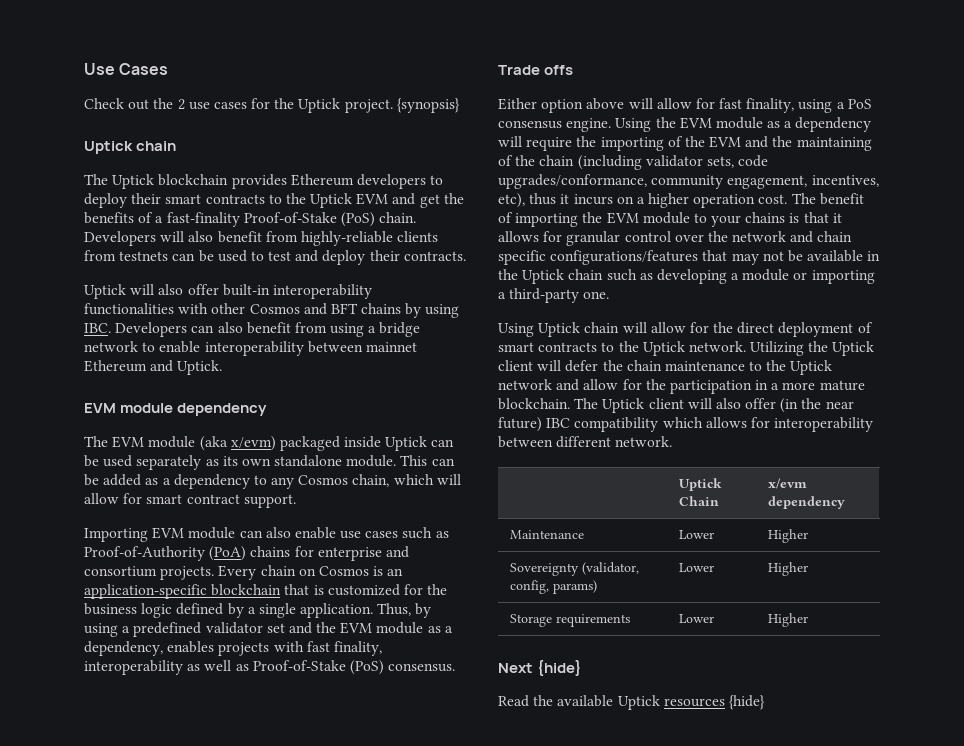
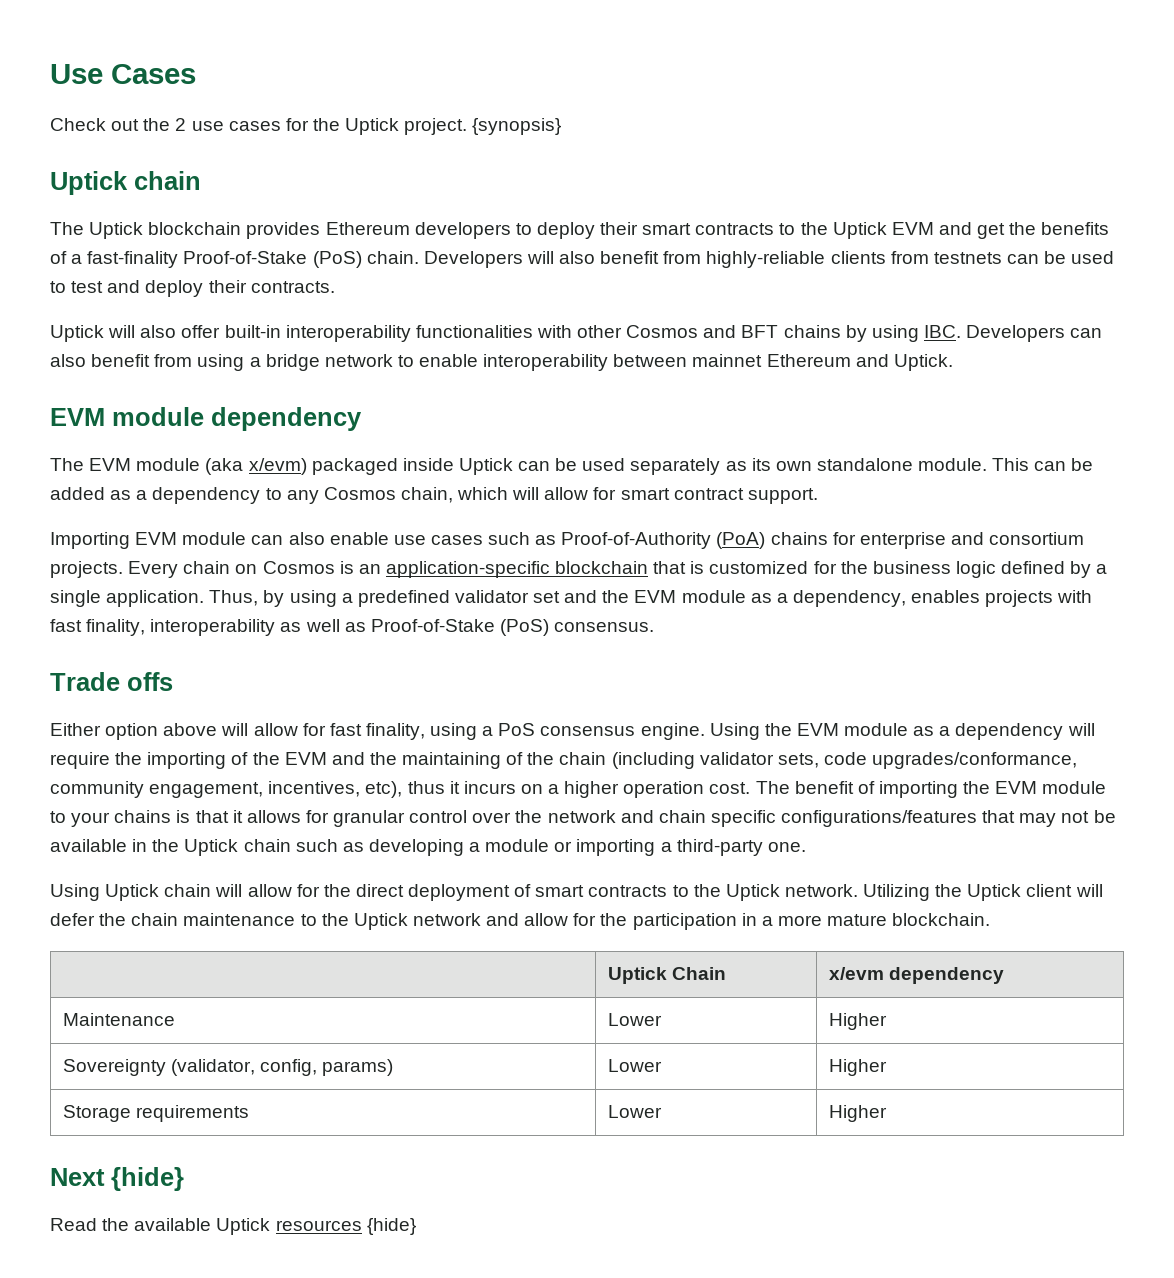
- The Uptick client will also offer (in the near future) IBC compatibility which allows for interoperability between different network.

